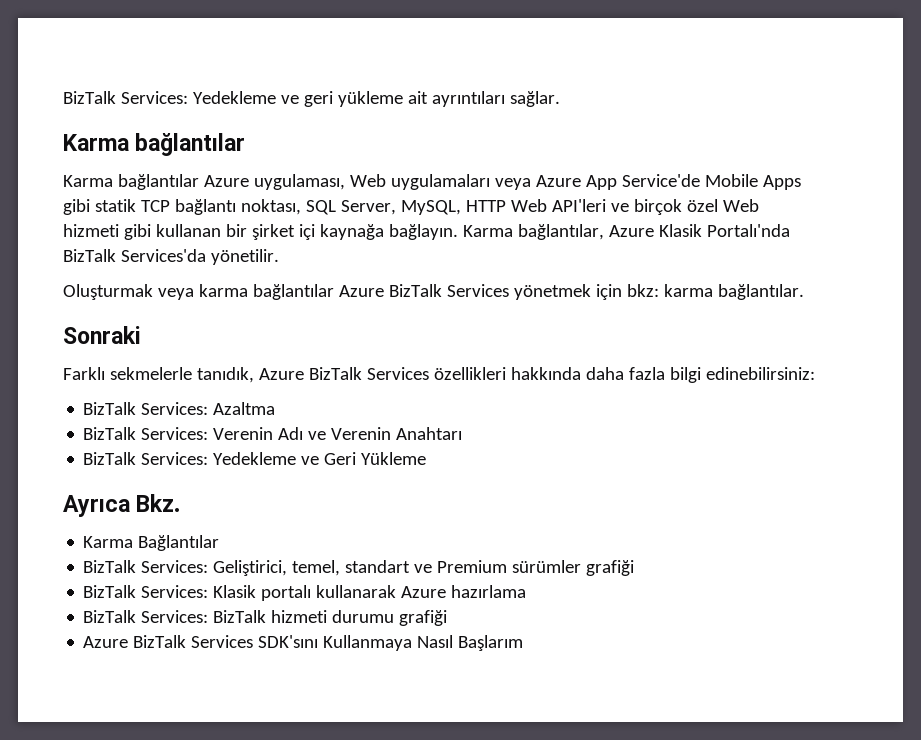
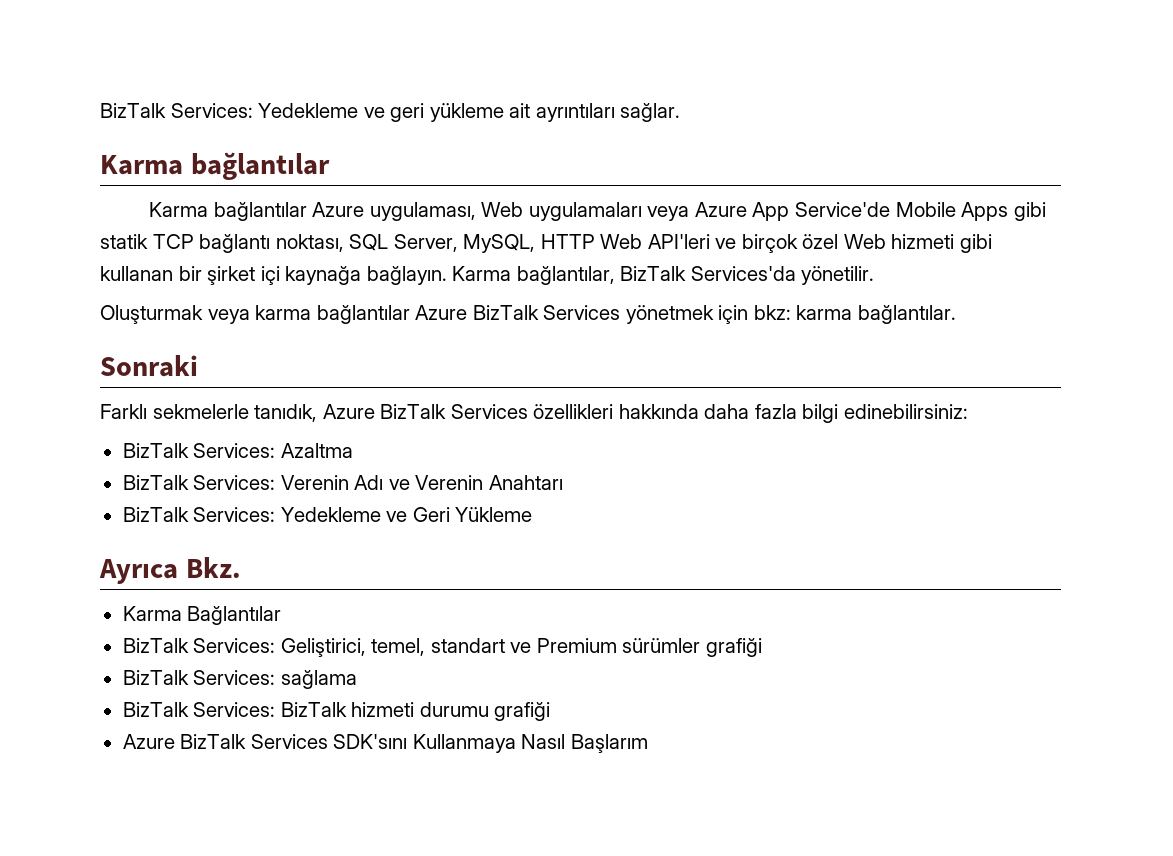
- Karma bağlantılar, Azure Klasik Portalı'nda BizTalk Services'da yönetilir.
+ Karma bağlantılar, BizTalk Services'da yönetilir.
- BizTalk Services: Klasik portalı kullanarak Azure hazırlama
+ BizTalk Services: sağlama

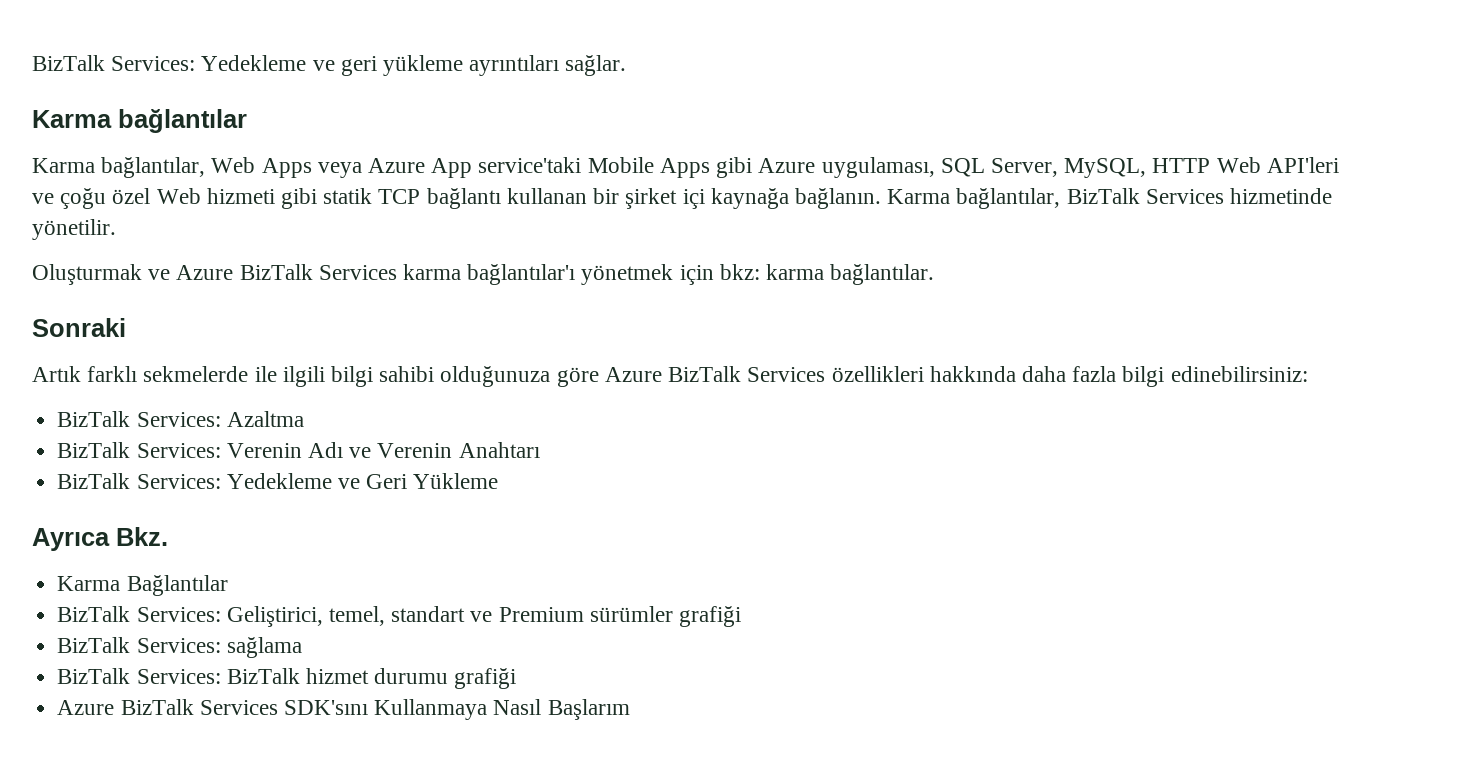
- BizTalk Services: Yedekleme ve geri yükleme ait ayrıntıları sağlar.
+ BizTalk Services: Yedekleme ve geri yükleme ayrıntıları sağlar.
- Karma bağlantılar Azure uygulaması, Web uygulamaları veya Azure App Service'de Mobile Apps gibi statik TCP bağlantı noktası, SQL Server, MySQL, HTTP Web API'leri ve birçok özel Web hizmeti gibi kullanan bir şirket içi kaynağa bağlayın.
+ Karma bağlantılar, Web Apps veya Azure App service'taki Mobile Apps gibi Azure uygulaması, SQL Server, MySQL, HTTP Web API'leri ve çoğu özel Web hizmeti gibi statik TCP bağlantı kullanan bir şirket içi kaynağa bağlanın.
- Karma bağlantılar, BizTalk Services'da yönetilir.
+ Karma bağlantılar, BizTalk Services hizmetinde yönetilir.
- Oluşturmak veya karma bağlantılar Azure BizTalk Services yönetmek için bkz: karma bağlantılar.
+ Oluşturmak ve Azure BizTalk Services karma bağlantılar'ı yönetmek için bkz: karma bağlantılar.
- Farklı sekmelerle tanıdık, Azure BizTalk Services özellikleri hakkında daha fazla bilgi edinebilirsiniz:
+ Artık farklı sekmelerde ile ilgili bilgi sahibi olduğunuza göre Azure BizTalk Services özellikleri hakkında daha fazla bilgi edinebilirsiniz:
- BizTalk Services: BizTalk hizmeti durumu grafiği
+ BizTalk Services: BizTalk hizmet durumu grafiği

